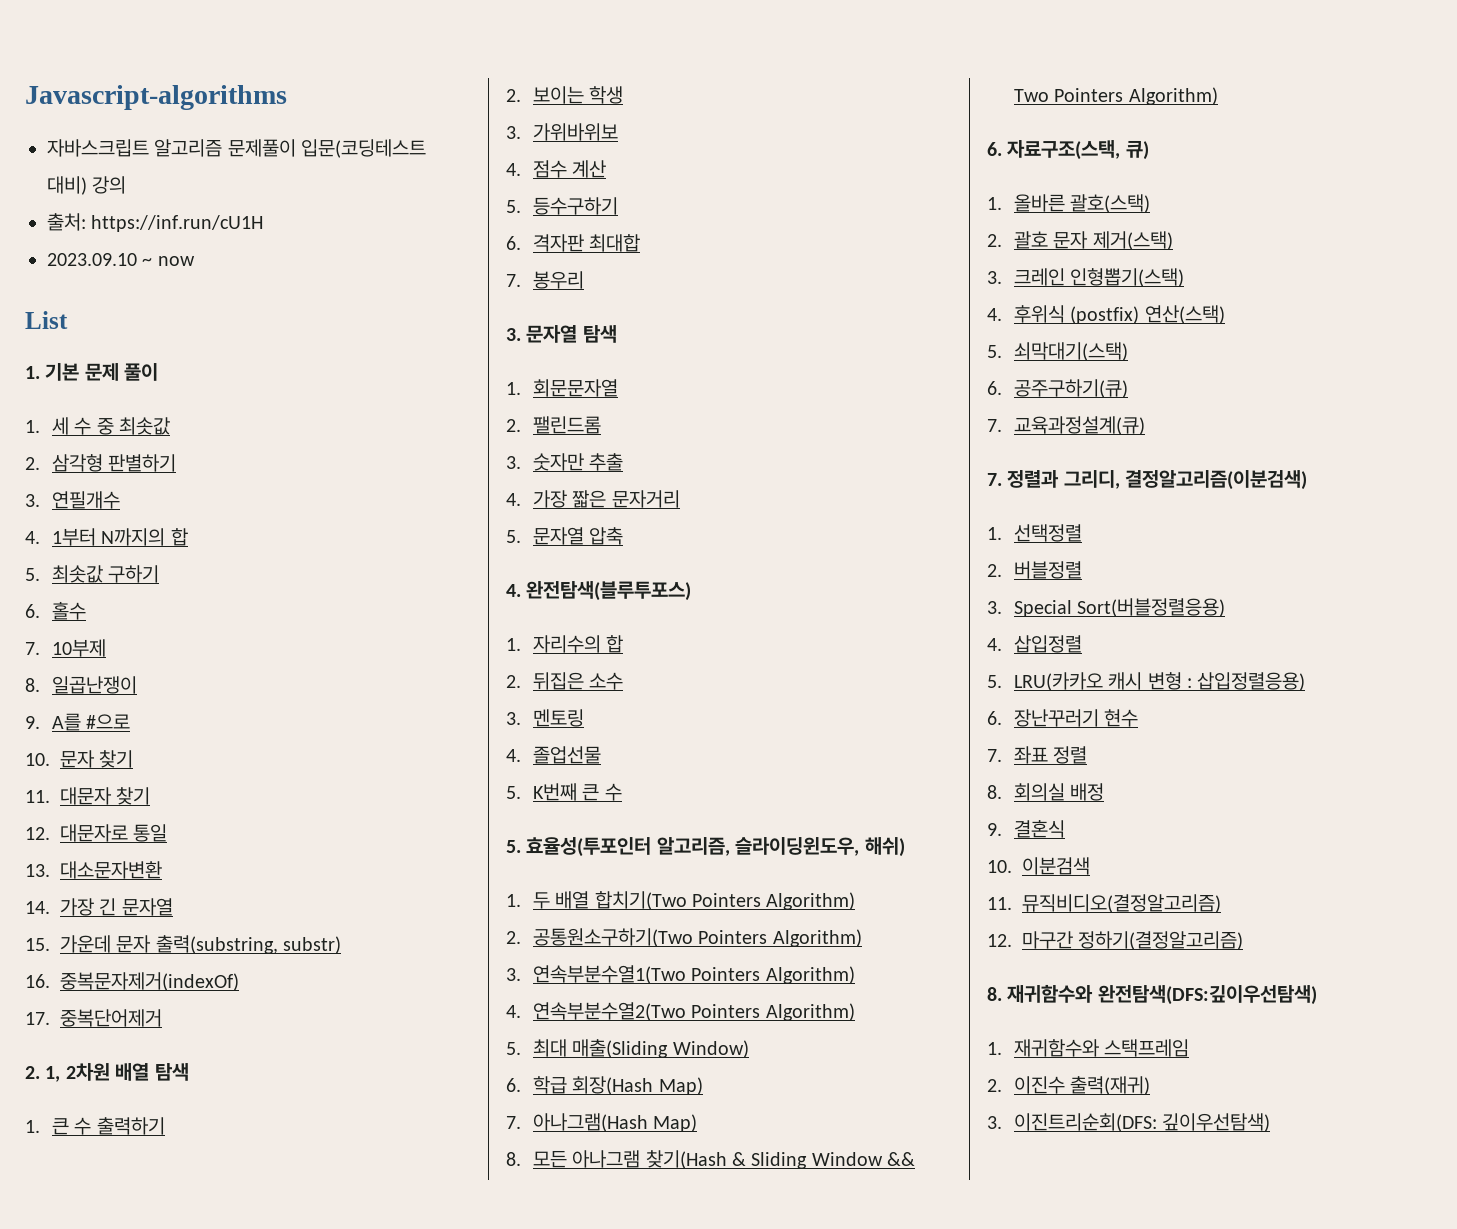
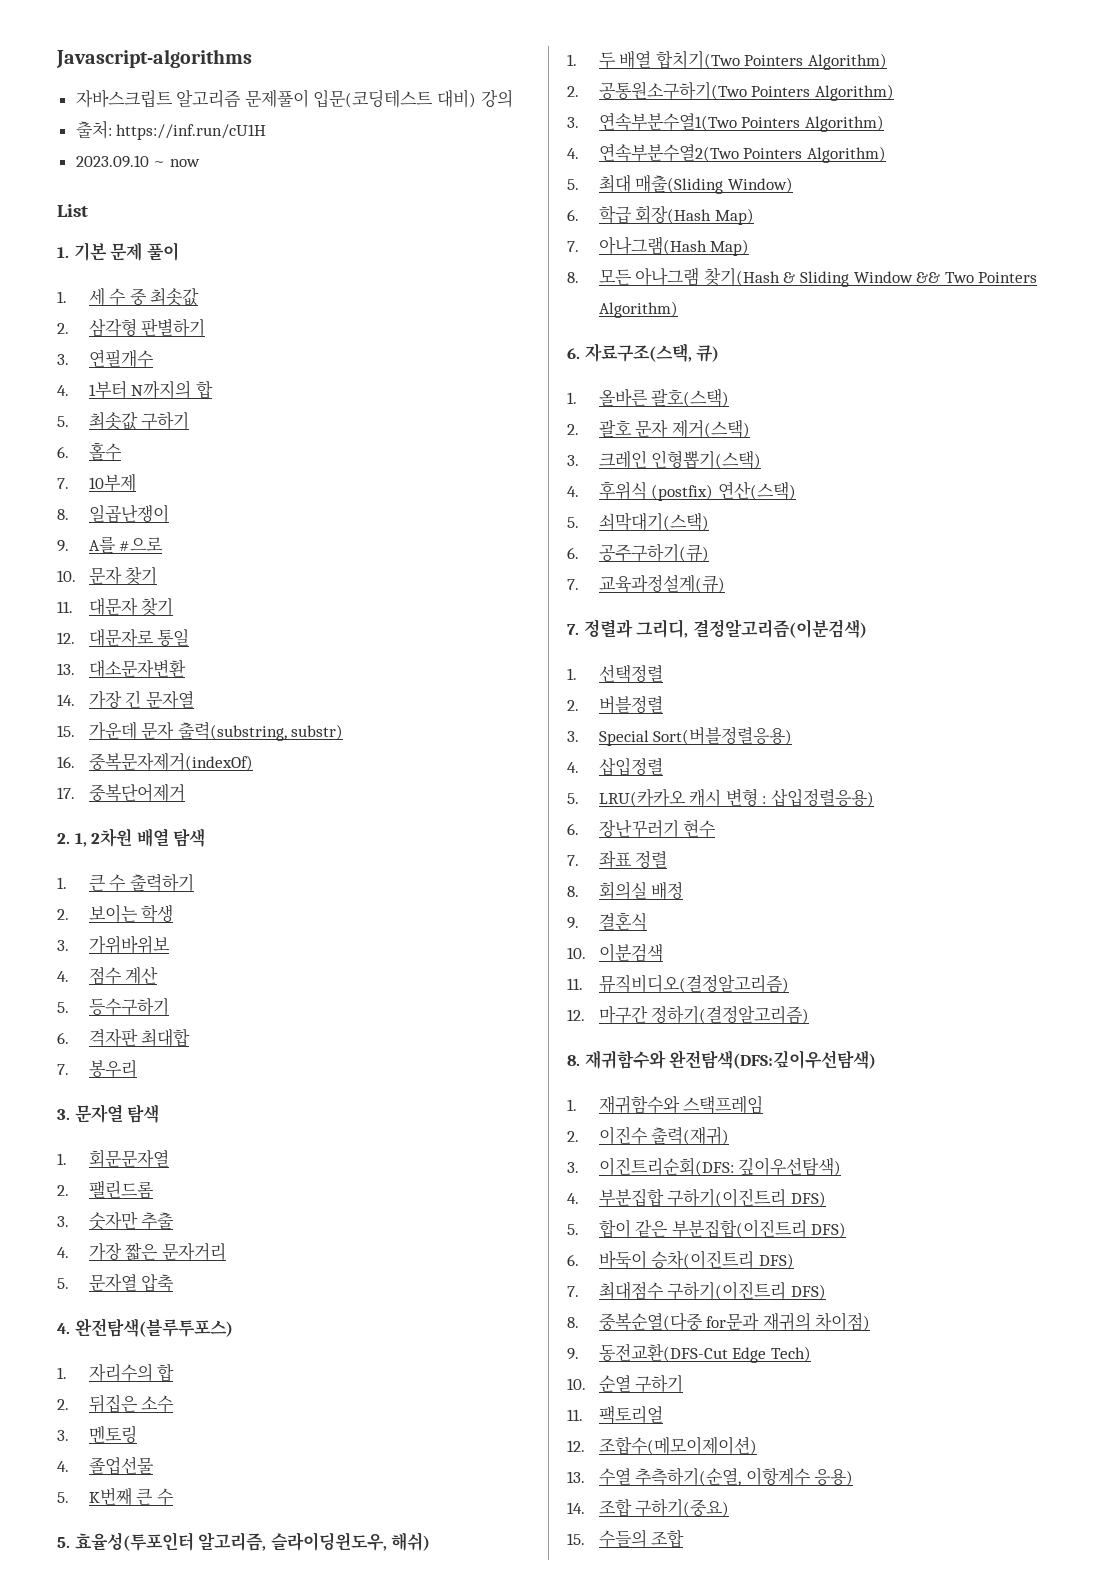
+ 4. 부분집합 구하기(이진트리 DFS)
+ 5. 합이 같은 부분집합(이진트리 DFS)
+ 6. 바둑이 승차(이진트리 DFS)
+ 7. 최대점수 구하기(이진트리 DFS)
+ 8. 중복순열(다중 for문과 재귀의 차이점)
+ 9. 동전교환(DFS-Cut Edge Tech)
+ 10. 순열 구하기
+ 11. 팩토리얼
+ 12. 조합수(메모이제이션)
+ 13. 수열 추측하기(순열, 이항계수 응용)
+ 14. 조합 구하기(중요)
+ 15. 수들의 조합

